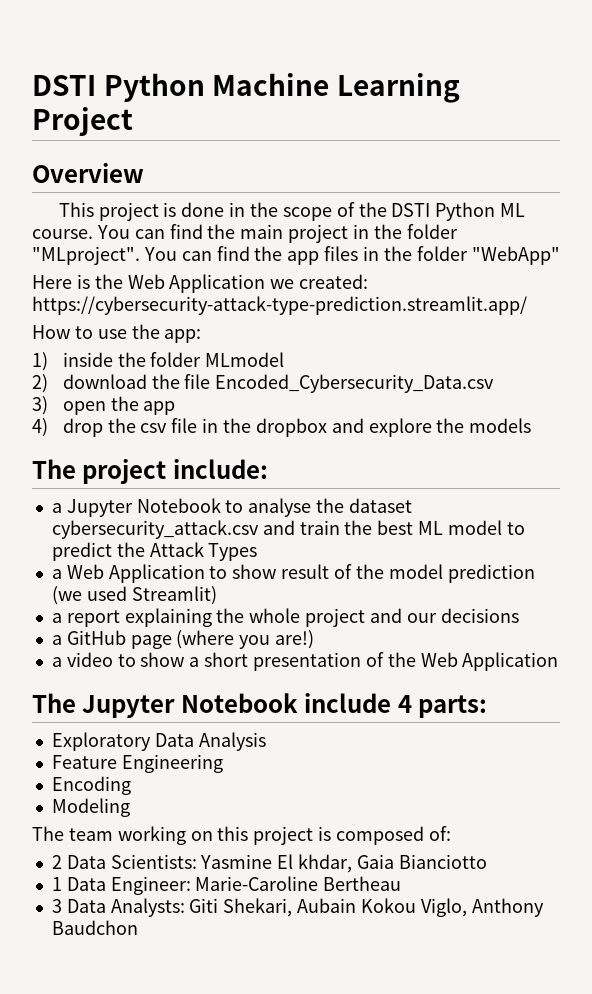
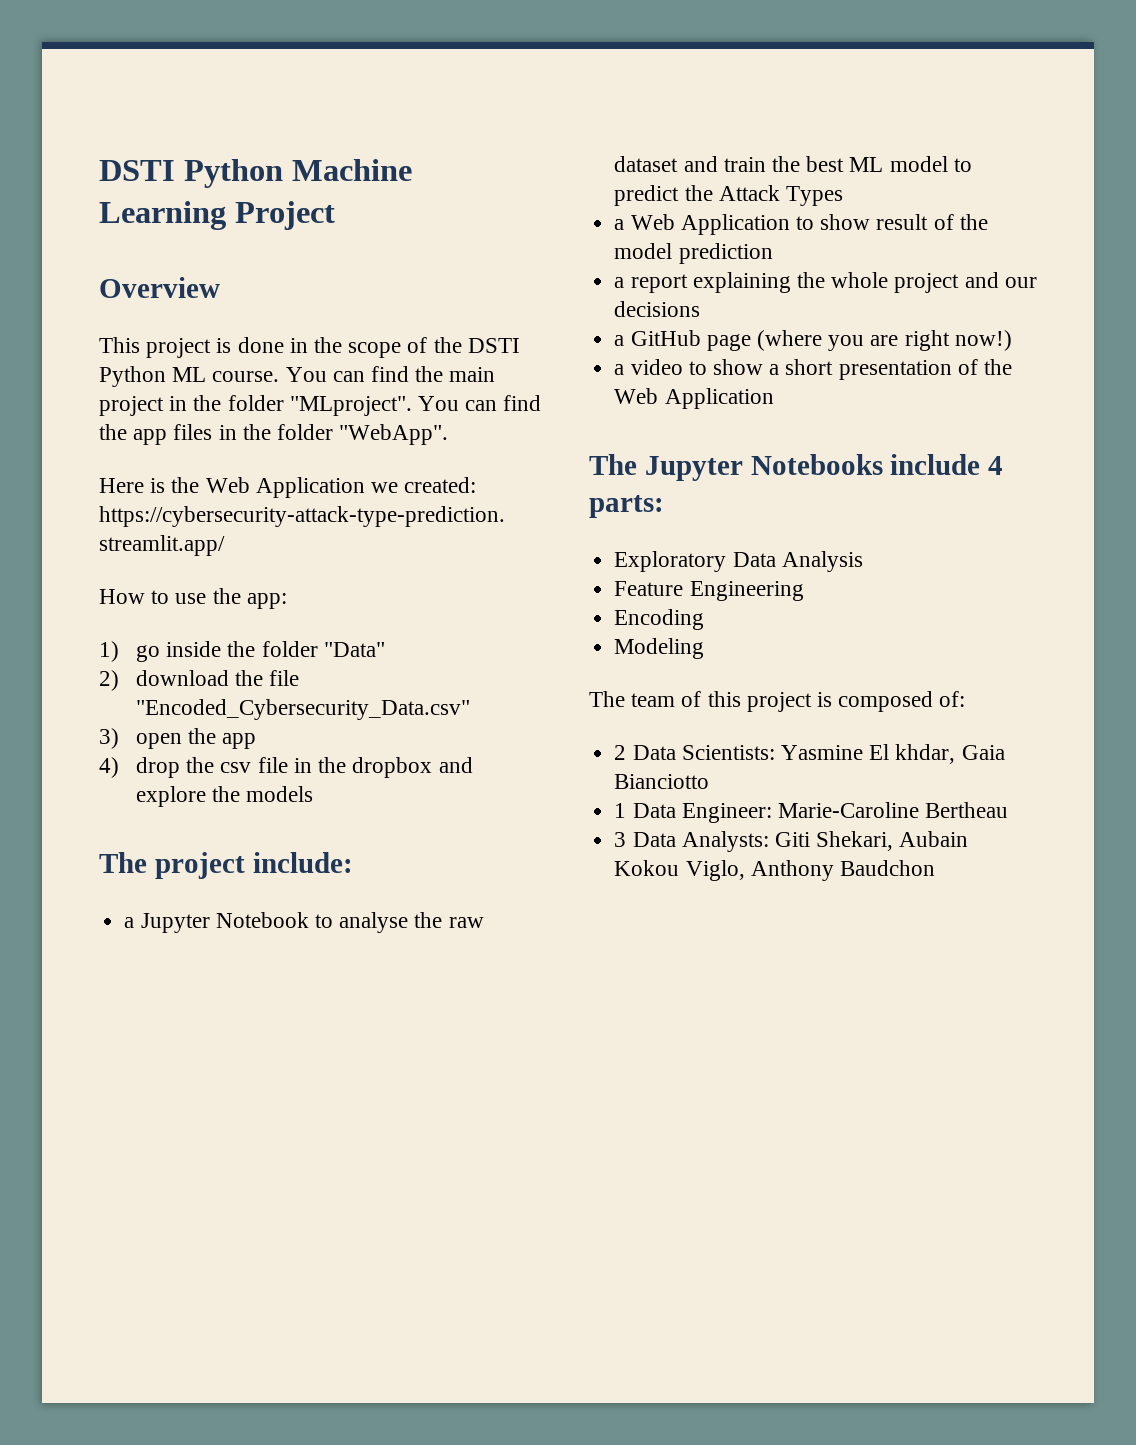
- You can find the app files in the folder "WebApp"
+ You can find the app files in the folder "WebApp".
- 1) inside the folder MLmodel
+ 1) go inside the folder "Data"
- 2) download the file Encoded_Cybersecurity_Data.csv
+ 2) download the file "Encoded_Cybersecurity_Data.csv"
- a Jupyter Notebook to analyse the dataset cybersecurity_attack.csv and train the best ML model to predict the Attack Types
+ a Jupyter Notebook to analyse the raw dataset and train the best ML model to predict the Attack Types
- a Web Application to show result of the model prediction (we used Streamlit)
+ a Web Application to show result of the model prediction
- a GitHub page (where you are!)
+ a GitHub page (where you are right now!)
- The Jupyter Notebook include 4 parts:
+ The Jupyter Notebooks include 4 parts:
- The team working on this project is composed of:
+ The team of this project is composed of:

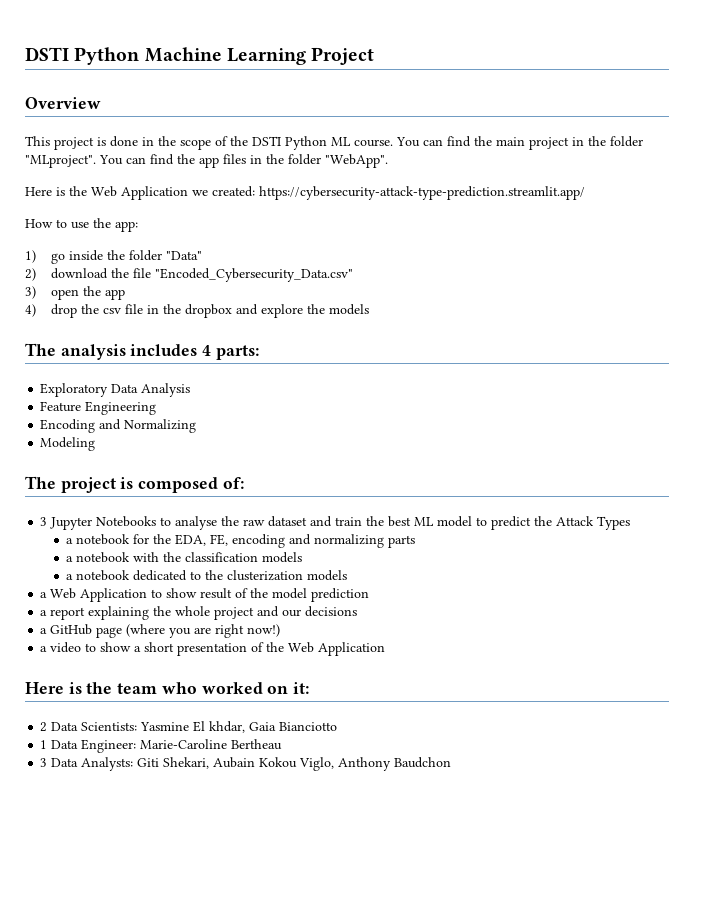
- The project include:
- a Jupyter Notebook to analyse the raw dataset and train the best ML model to predict the Attack Types
+ The analysis includes 4 parts:
+ Exploratory Data Analysis
+ Feature Engineering
+ Encoding and Normalizing
+ Modeling
+ The project is composed of:
+ 3 Jupyter Notebooks to analyse the raw dataset and train the best ML model to predict the Attack Types
+ a notebook for the EDA, FE, encoding and normalizing parts
+ a notebook with the classification models
+ a notebook dedicated to the clusterization models
- The Jupyter Notebooks include 4 parts:
- Exploratory Data Analysis
- Feature Engineering
- Encoding
- Modeling
- The team of this project is composed of:
+ Here is the team who worked on it:

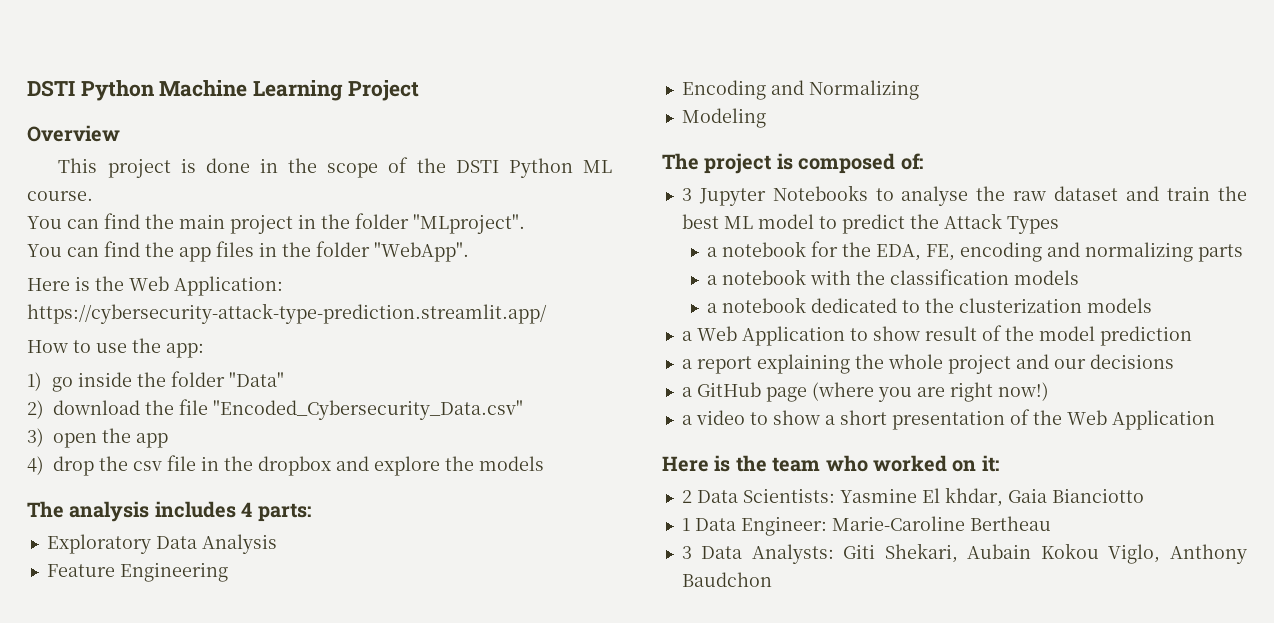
- This project is done in the scope of the DSTI Python ML course. You can find the main project in the folder "MLproject". You can find the app files in the folder "WebApp".
+ This project is done in the scope of the DSTI Python ML course.
+ You can find the main project in the folder "MLproject".
+ You can find the app files in the folder "WebApp".
- Here is the Web Application we created: https://cybersecurity-attack-type-prediction.streamlit.app/
+ Here is the Web Application: https://cybersecurity-attack-type-prediction.streamlit.app/

